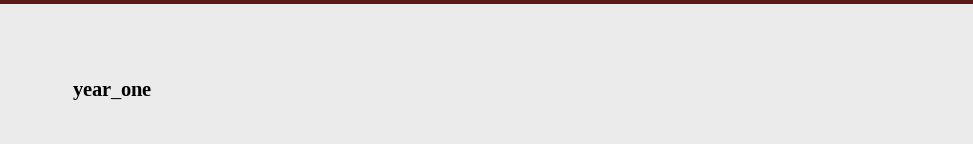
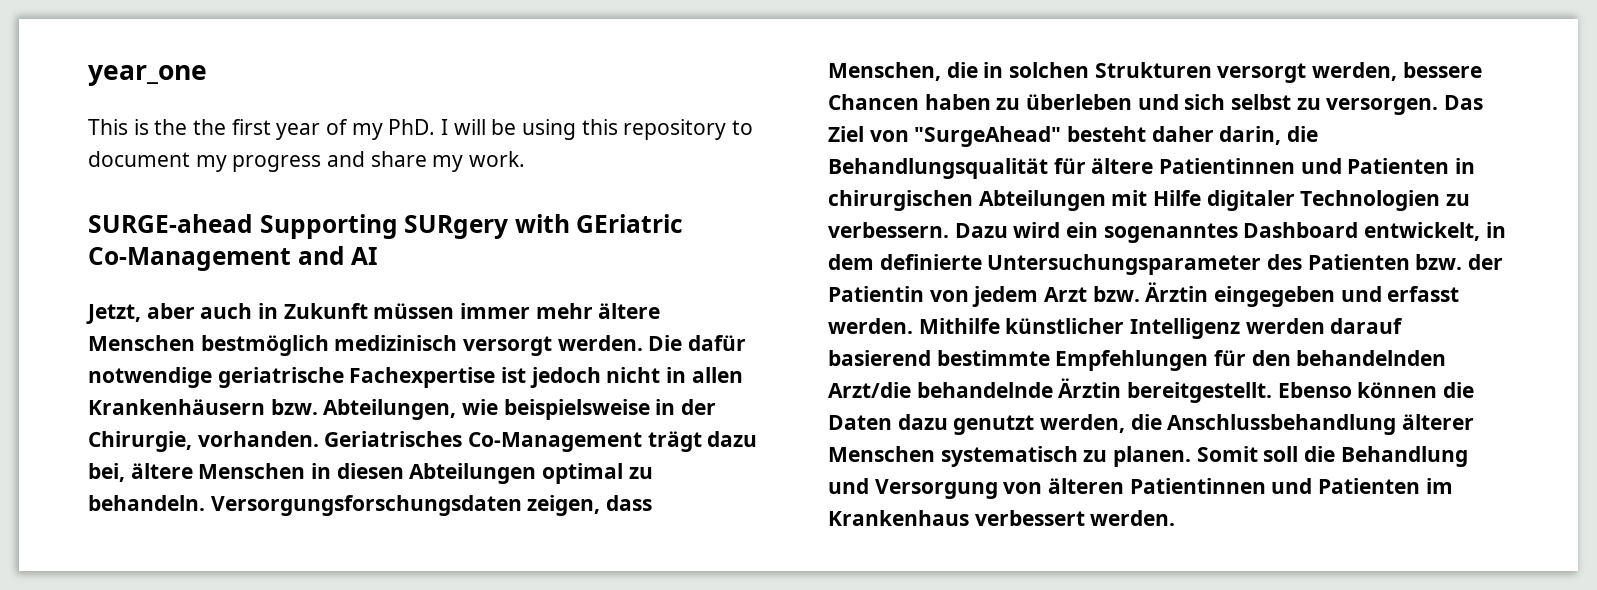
+ This is the the first year of my PhD. I will be using this repository to document my progress and share my work.
+ SURGE-ahead Supporting SURgery with GEriatric Co-Management and AI
+ Jetzt, aber auch in Zukunft müssen immer mehr ältere Menschen bestmöglich medizinisch versorgt werden. Die dafür notwendige geriatrische Fachexpertise ist jedoch nicht in allen Krankenhäusern bzw. Abteilungen, wie beispielsweise in der Chirurgie, vorhanden. Geriatrisches Co-Management trägt dazu bei, ältere Menschen in diesen Abteilungen optimal zu behandeln. Versorgungsforschungsdaten zeigen, dass Menschen, die in solchen Strukturen versorgt werden, bessere Chancen haben zu überleben und sich selbst zu versorgen. Das Ziel von "SurgeAhead" besteht daher darin, die Behandlungsqualität für ältere Patientinnen und Patienten in chirurgischen Abteilungen mit Hilfe digitaler Technologien zu verbessern. Dazu wird ein sogenanntes Dashboard entwickelt, in dem definierte Untersuchungsparameter des Patienten bzw. der Patientin von jedem Arzt bzw. Ärztin eingegeben und erfasst werden. Mithilfe künstlicher Intelligenz werden darauf basierend bestimmte Empfehlungen für den behandelnden Arzt/die behandelnde Ärztin bereitgestellt. Ebenso können die Daten dazu genutzt werden, die Anschlussbehandlung älterer Menschen systematisch zu planen. Somit soll die Behandlung und Versorgung von älteren Patientinnen und Patienten im Krankenhaus verbessert werden.

